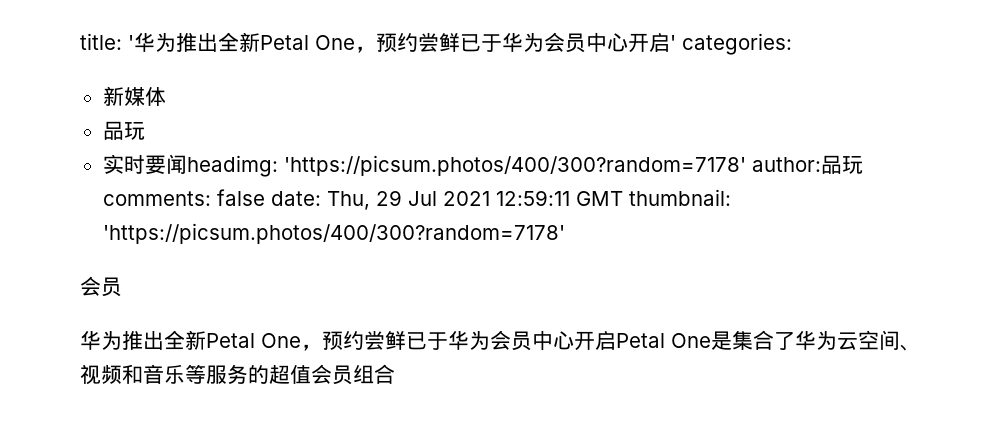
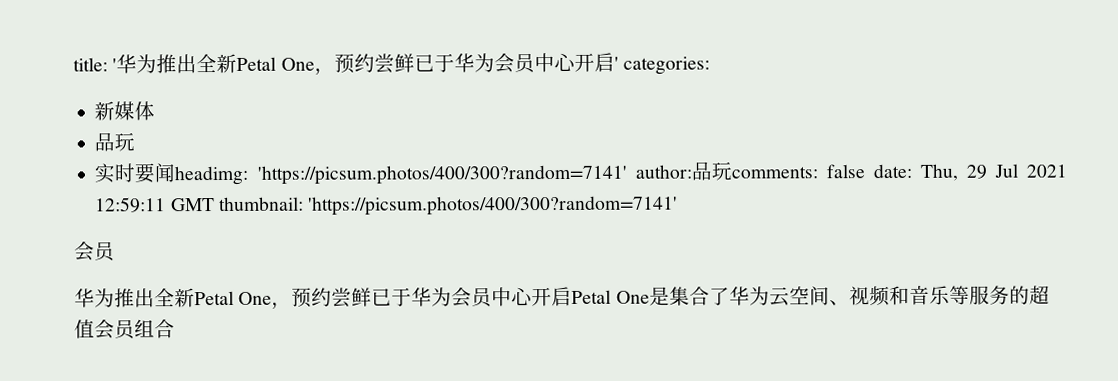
- 实时要闻headimg: 'https://picsum.photos/400/300?random=7178' author:品玩comments: false date: Thu, 29 Jul 2021 12:59:11 GMT thumbnail: 'https://picsum.photos/400/300?random=7178'
+ 实时要闻headimg: 'https://picsum.photos/400/300?random=7141' author:品玩comments: false date: Thu, 29 Jul 2021 12:59:11 GMT thumbnail: 'https://picsum.photos/400/300?random=7141'

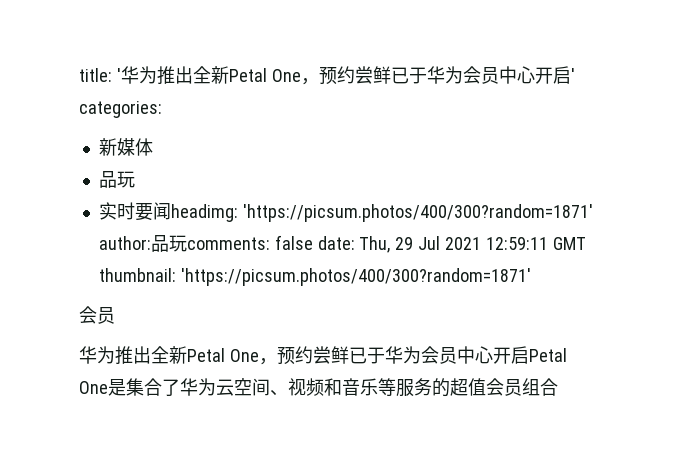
- 实时要闻headimg: 'https://picsum.photos/400/300?random=7141' author:品玩comments: false date: Thu, 29 Jul 2021 12:59:11 GMT thumbnail: 'https://picsum.photos/400/300?random=7141'
+ 实时要闻headimg: 'https://picsum.photos/400/300?random=1871' author:品玩comments: false date: Thu, 29 Jul 2021 12:59:11 GMT thumbnail: 'https://picsum.photos/400/300?random=1871'

